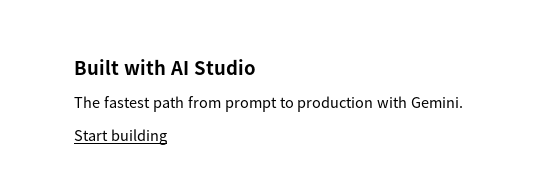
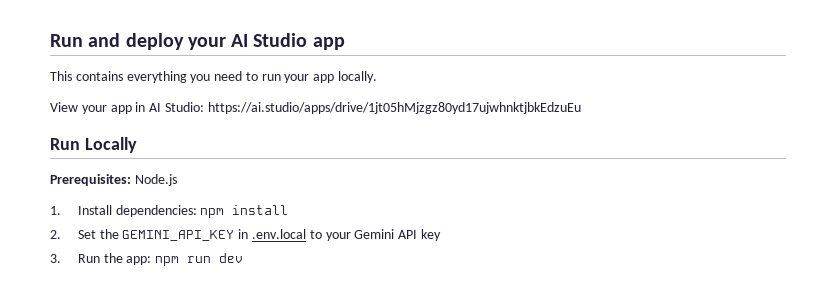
- Built with AI Studio
- The fastest path from prompt to production with Gemini.
- Start building
+ Run and deploy your AI Studio app
+ This contains everything you need to run your app locally.
+ View your app in AI Studio: https://ai.studio/apps/drive/1jt05hMjzgz80yd17ujwhnktjbkEdzuEu
+ Run Locally
+ Prerequisites: Node.js
+ 1. Install dependencies: npm install
+ 2. Set the GEMINI_API_KEY in .env.local to your Gemini API key
+ 3. Run the app: npm run dev

